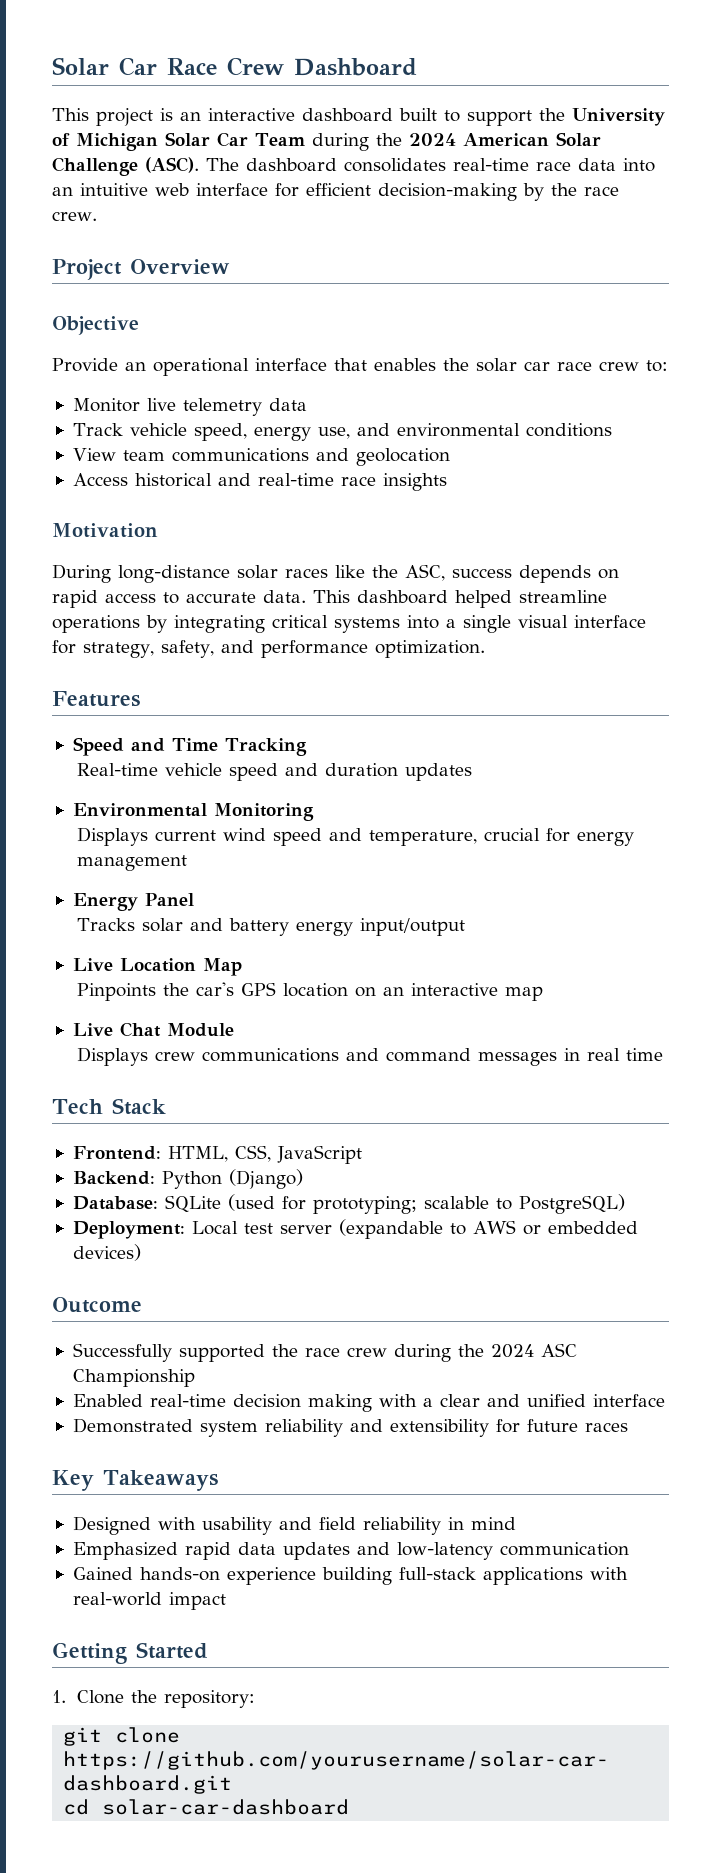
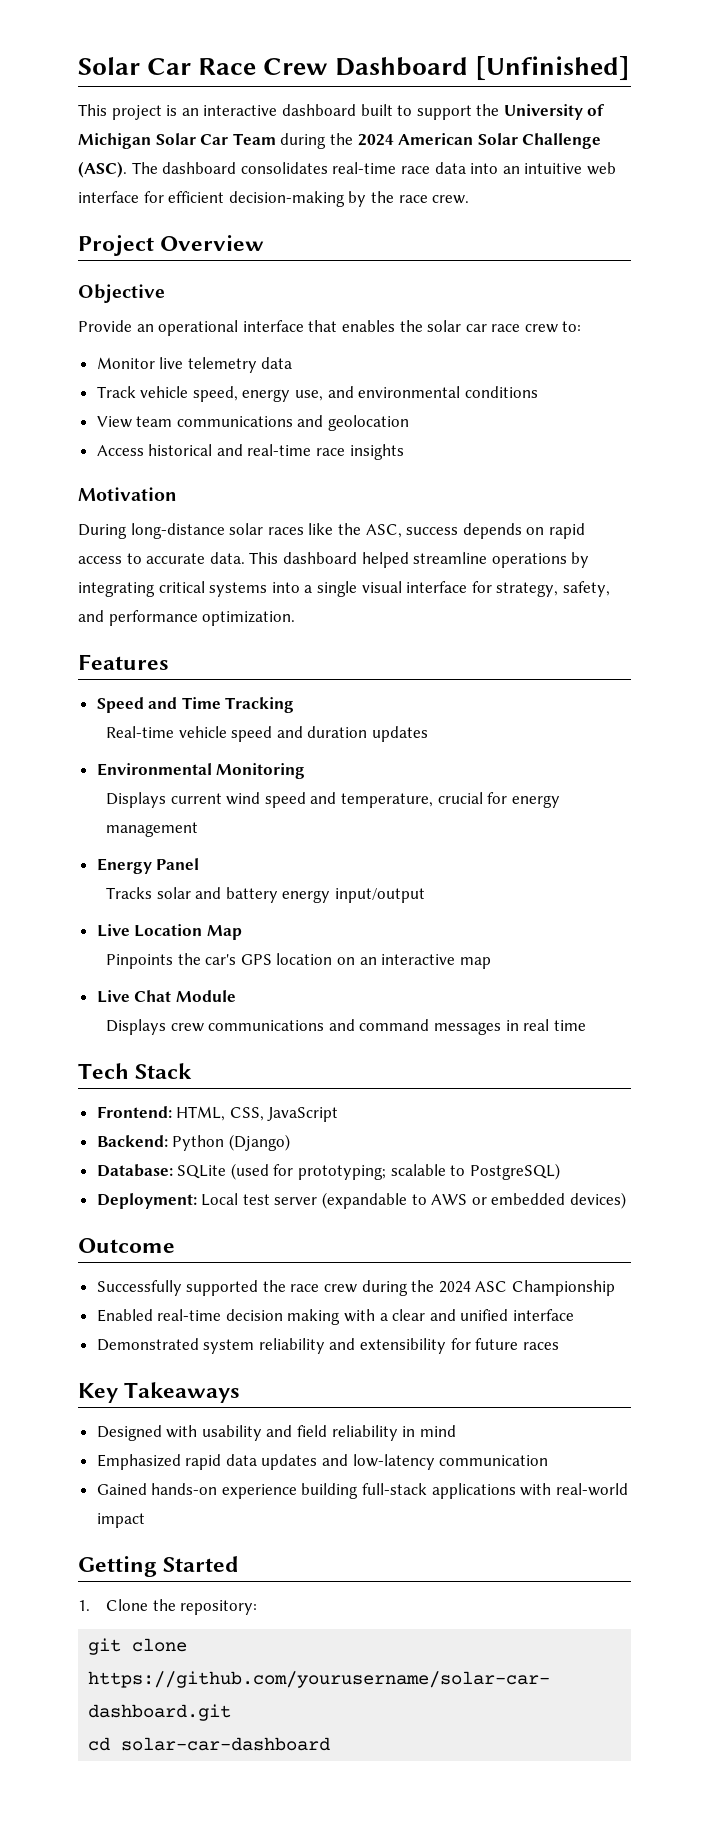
- Solar Car Race Crew Dashboard
+ Solar Car Race Crew Dashboard [Unfinished]

